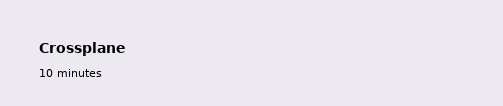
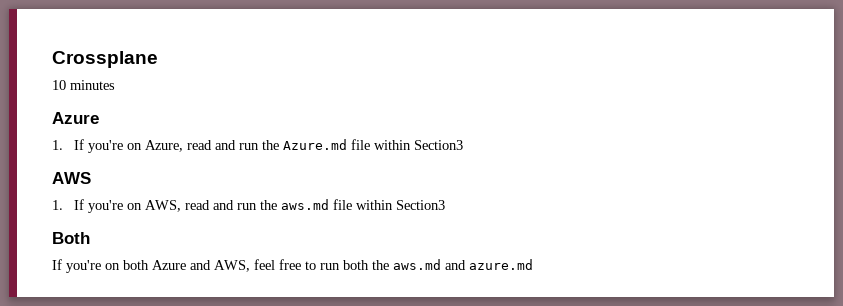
  10 minutes
+ Azure
+ 1. If you're on Azure, read and run the Azure.md file within Section3
+ AWS
+ 1. If you're on AWS, read and run the aws.md file within Section3
+ Both
+ If you're on both Azure and AWS, feel free to run both the aws.md and azure.md

